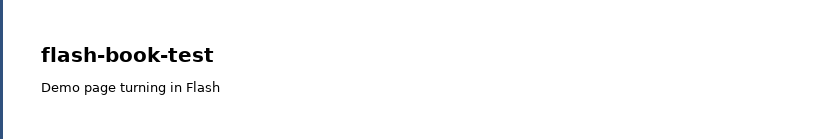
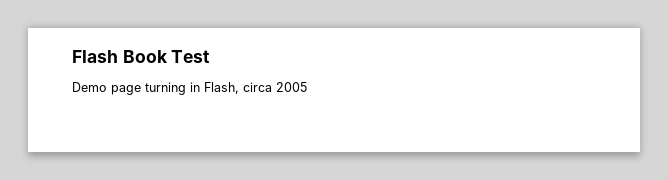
- flash-book-test
+ Flash Book Test
- Demo page turning in Flash
+ Demo page turning in Flash, circa 2005

